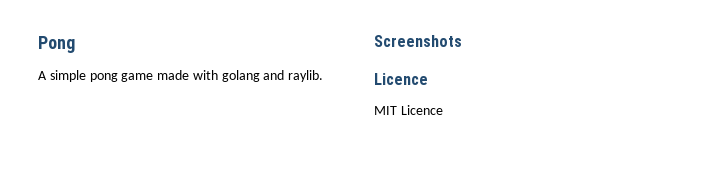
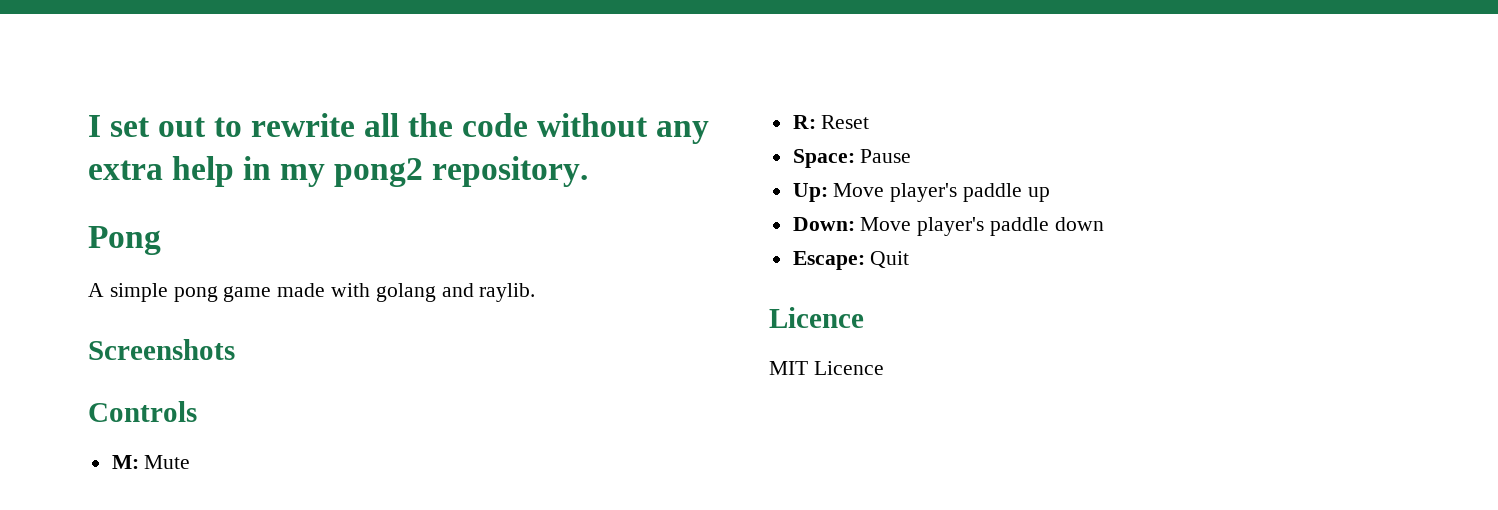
+ I set out to rewrite all the code without any extra help in my pong2 repository.
+ Controls
+ M: Mute
+ R: Reset
+ Space: Pause
+ Up: Move player's paddle up
+ Down: Move player's paddle down
+ Escape: Quit

